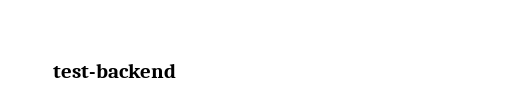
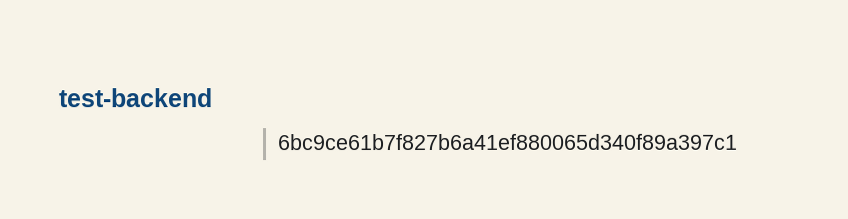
+ 6bc9ce61b7f827b6a41ef880065d340f89a397c1

